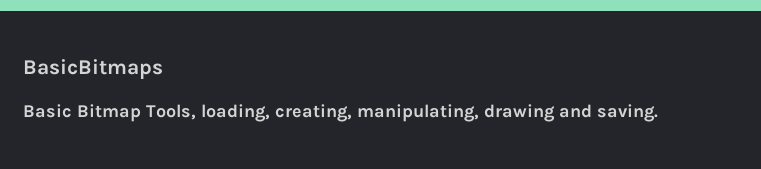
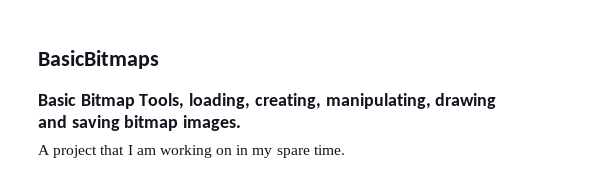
- Basic Bitmap Tools, loading, creating, manipulating, drawing and saving.
+ Basic Bitmap Tools, loading, creating, manipulating, drawing and saving bitmap images.
+ A project that I am working on in my spare time.

